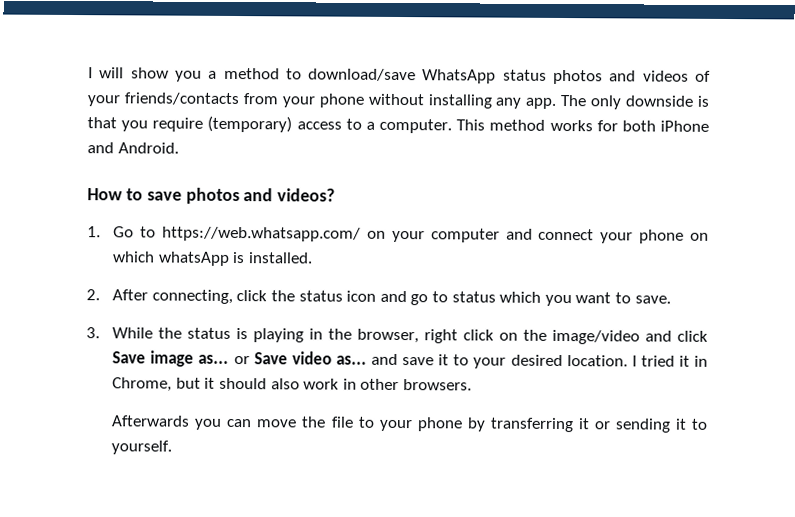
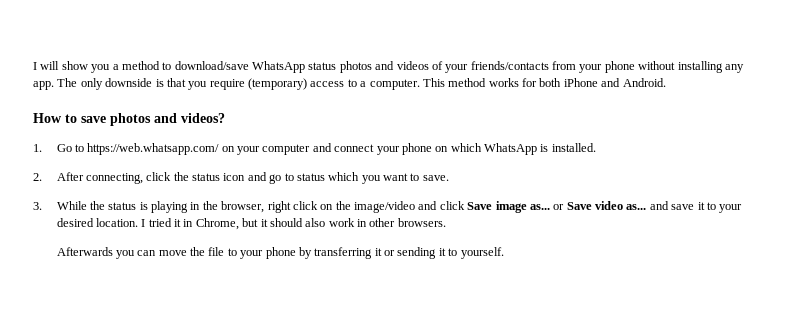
- 1. Go to https://web.whatsapp.com/ on your computer and connect your phone on which whatsApp is installed.
+ 1. Go to https://web.whatsapp.com/ on your computer and connect your phone on which WhatsApp is installed.

